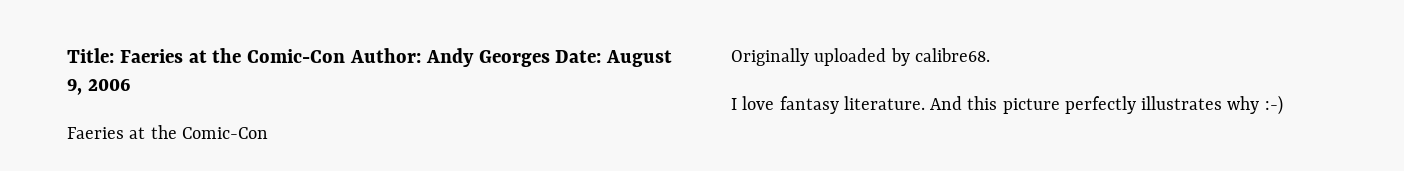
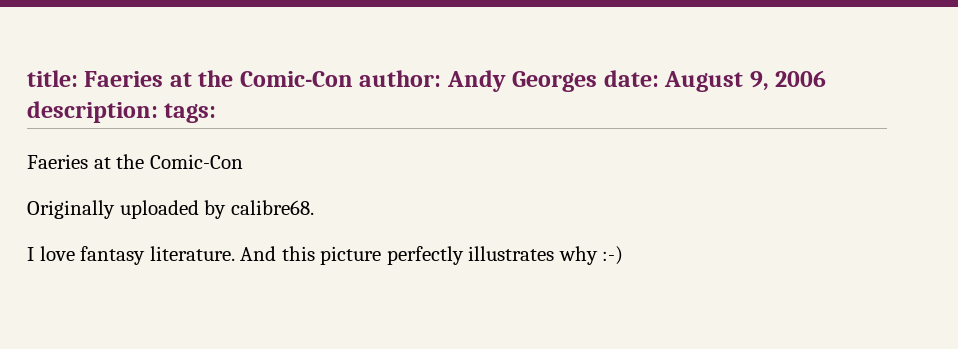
- Title: Faeries at the Comic-Con Author: Andy Georges Date: August 9, 2006
+ title: Faeries at the Comic-Con author: Andy Georges date: August 9, 2006 description: tags:

